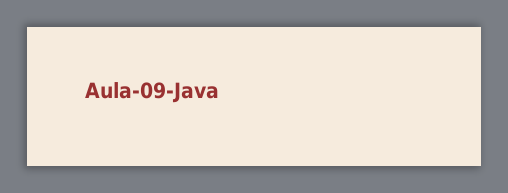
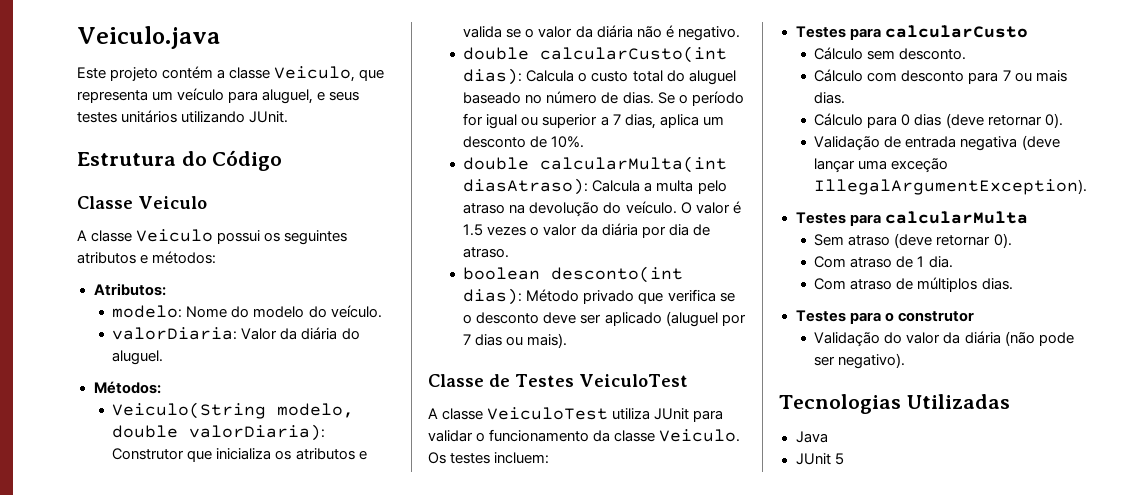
- Aula-09-Java
+ Veiculo.java
+ Este projeto contém a classe Veiculo, que representa um veículo para aluguel, e seus testes unitários utilizando JUnit.
+ Estrutura do Código
+ Classe Veiculo
+ A classe Veiculo possui os seguintes atributos e métodos:
+ Atributos:
+ modelo: Nome do modelo do veículo.
+ valorDiaria: Valor da diária do aluguel.
+ Métodos:
+ Veiculo(String modelo, double valorDiaria): Construtor que inicializa os atributos e valida se o valor da diária não é negativo.
+ double calcularCusto(int dias): Calcula o custo total do aluguel baseado no número de dias. Se o período for igual ou superior a 7 dias, aplica um desconto de 10%.
+ double calcularMulta(int diasAtraso): Calcula a multa pelo atraso na devolução do veículo. O valor é 1.5 vezes o valor da diária por dia de atraso.
+ boolean desconto(int dias): Método privado que verifica se o desconto deve ser aplicado (aluguel por 7 dias ou mais).
+ Classe de Testes VeiculoTest
+ A classe VeiculoTest utiliza JUnit para validar o funcionamento da classe Veiculo. Os testes incluem:
+ Testes para calcularCusto
+ Cálculo sem desconto.
+ Cálculo com desconto para 7 ou mais dias.
+ Cálculo para 0 dias (deve retornar 0).
+ Validação de entrada negativa (deve lançar uma exceção IllegalArgumentException).
+ Testes para calcularMulta
+ Sem atraso (deve retornar 0).
+ Com atraso de 1 dia.
+ Com atraso de múltiplos dias.
+ Testes para o construtor
+ Validação do valor da diária (não pode ser negativo).
+ Tecnologias Utilizadas
+ Java
+ JUnit 5

